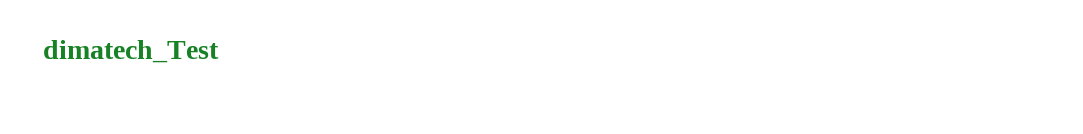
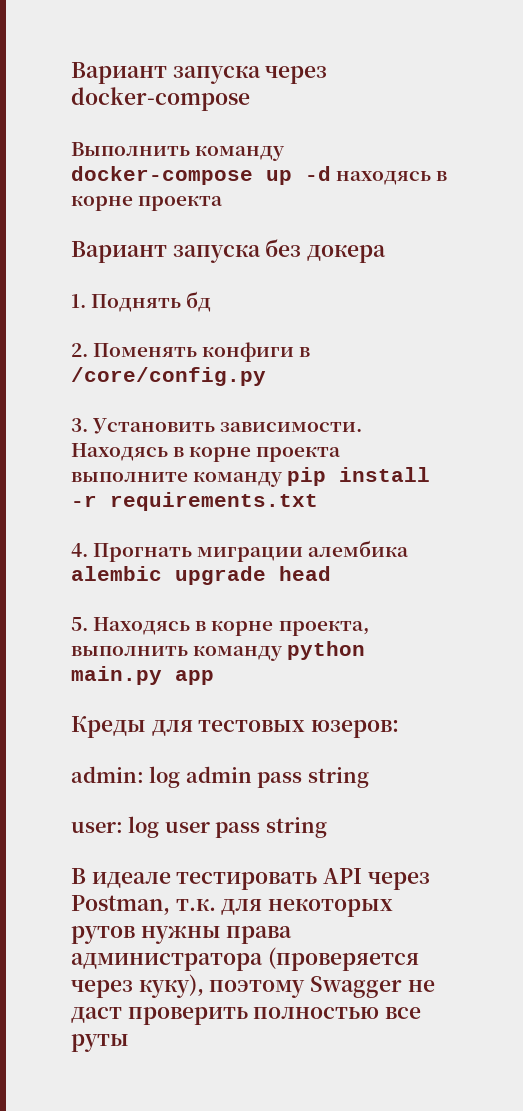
- dimatech_Test
+ Вариант запуска через docker-compose
+ Выполнить команду docker-compose up -d находясь в корне проекта
+ Вариант запуска без докера
+ 1. Поднять бд
+ 2. Поменять конфиги в /core/config.py
+ 3. Установить зависимости. Находясь в корне проекта выполните команду pip install -r requirements.txt
+ 4. Прогнать миграции алембика alembic upgrade head
+ 5. Находясь в корне проекта, выполнить команду python main.py app
+ Креды для тестовых юзеров:
+ admin: log admin pass string
+ user: log user pass string
+ В идеале тестировать API через Postman, т.к. для некоторых рутов нужны права администратора (проверяется через куку), поэтому Swagger не даст проверить полностью все руты

